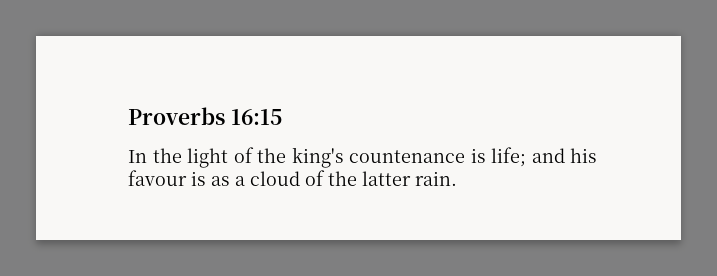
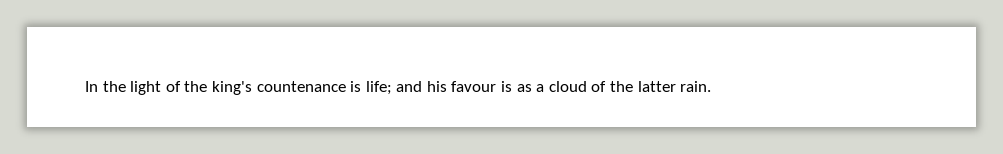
- Proverbs 16:15

